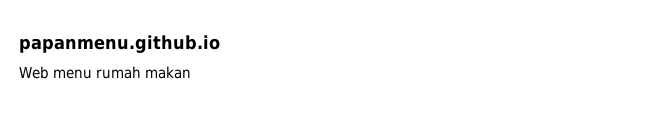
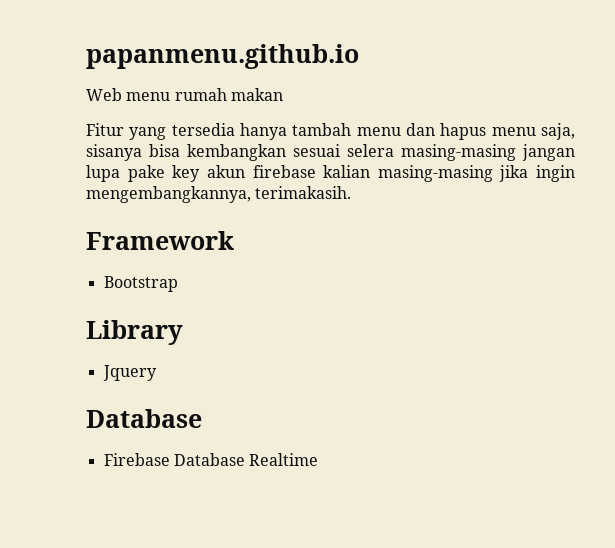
+ Fitur yang tersedia hanya tambah menu dan hapus menu saja, sisanya bisa kembangkan sesuai selera masing-masing jangan lupa pake key akun firebase kalian masing-masing jika ingin mengembangkannya, terimakasih.
+ Framework
+ Bootstrap
+ Library
+ Jquery
+ Database
+ Firebase Database Realtime

